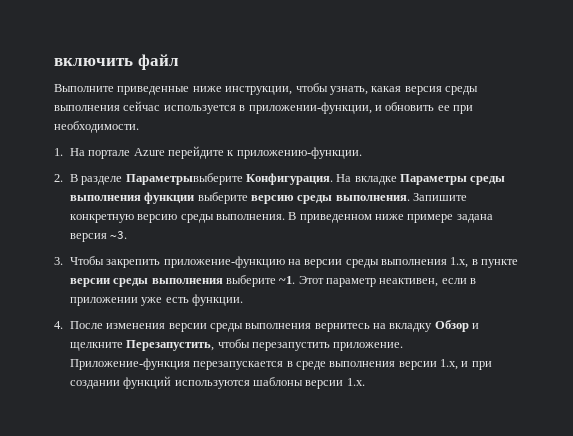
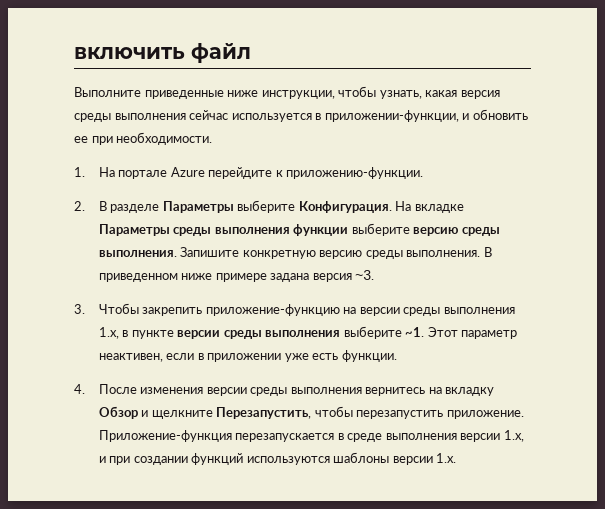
- 2. В разделе Параметрывыберите Конфигурация.
+ 2. В разделе Параметры выберите Конфигурация.

